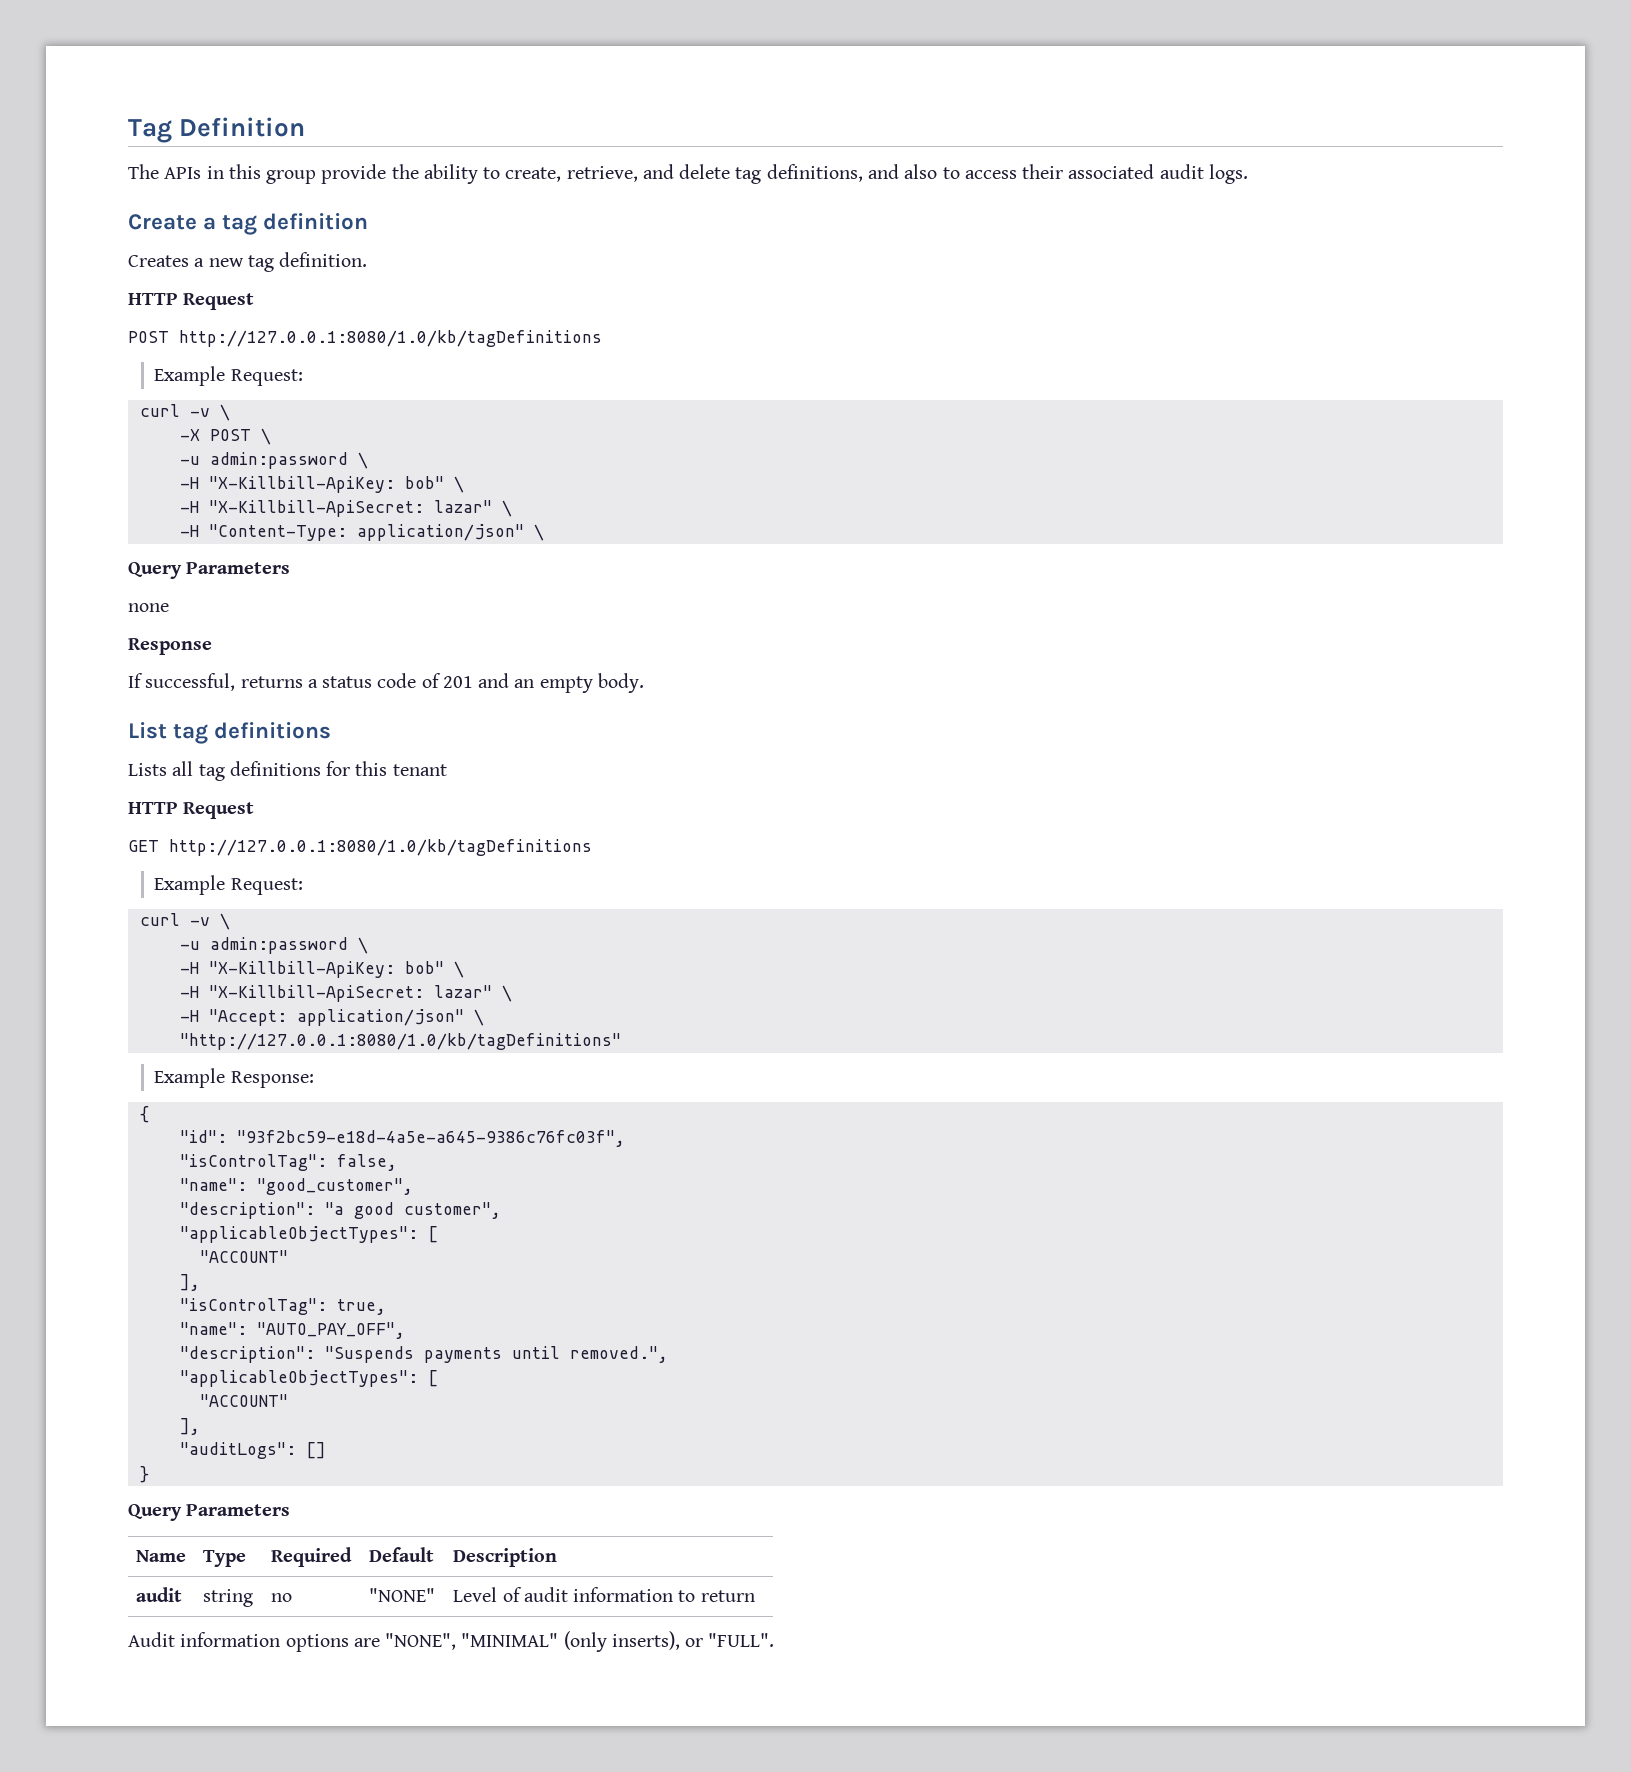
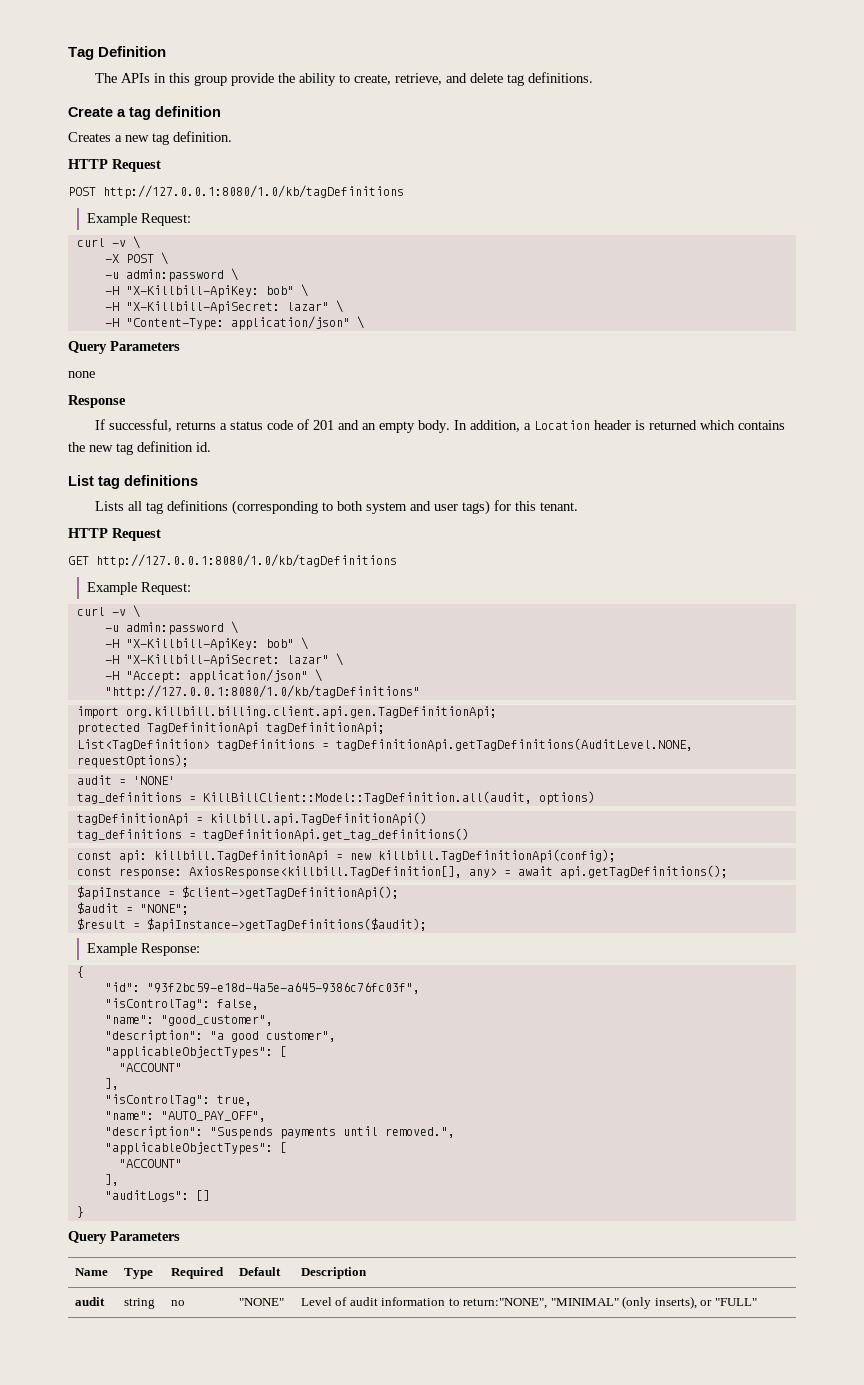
- The APIs in this group provide the ability to create, retrieve, and delete tag definitions, and also to access their associated audit logs.
+ The APIs in this group provide the ability to create, retrieve, and delete tag definitions.
+ In addition, a Location header is returned which contains the new tag definition id.
- Lists all tag definitions for this tenant
+ Lists all tag definitions (corresponding to both system and user tags) for this tenant.
+ import org.killbill.billing.client.api.gen.TagDefinitionApi;
+ protected TagDefinitionApi tagDefinitionApi;
+ List<TagDefinition> tagDefinitions = tagDefinitionApi.getTagDefinitions(AuditLevel.NONE, requestOptions);
+ audit = 'NONE'
+ tag_definitions = KillBillClient::Model::TagDefinition.all(audit, options)
+ tagDefinitionApi = killbill.api.TagDefinitionApi()
+ tag_definitions = tagDefinitionApi.get_tag_definitions()
+ const api: killbill.TagDefinitionApi = new killbill.TagDefinitionApi(config);
+ const response: AxiosResponse<killbill.TagDefinition[], any> = await api.getTagDefinitions();
+ $apiInstance = $client->getTagDefinitionApi();
+ $audit = "NONE";
+ $result = $apiInstance->getTagDefinitions($audit);
- audit | string | no | "NONE" | Level of audit information to return
- Audit information options are "NONE", "MINIMAL" (only inserts), or "FULL".
+ audit | string | no | "NONE" | Level of audit information to return:"NONE", "MINIMAL" (only inserts), or "FULL"

